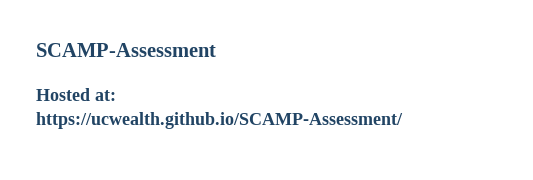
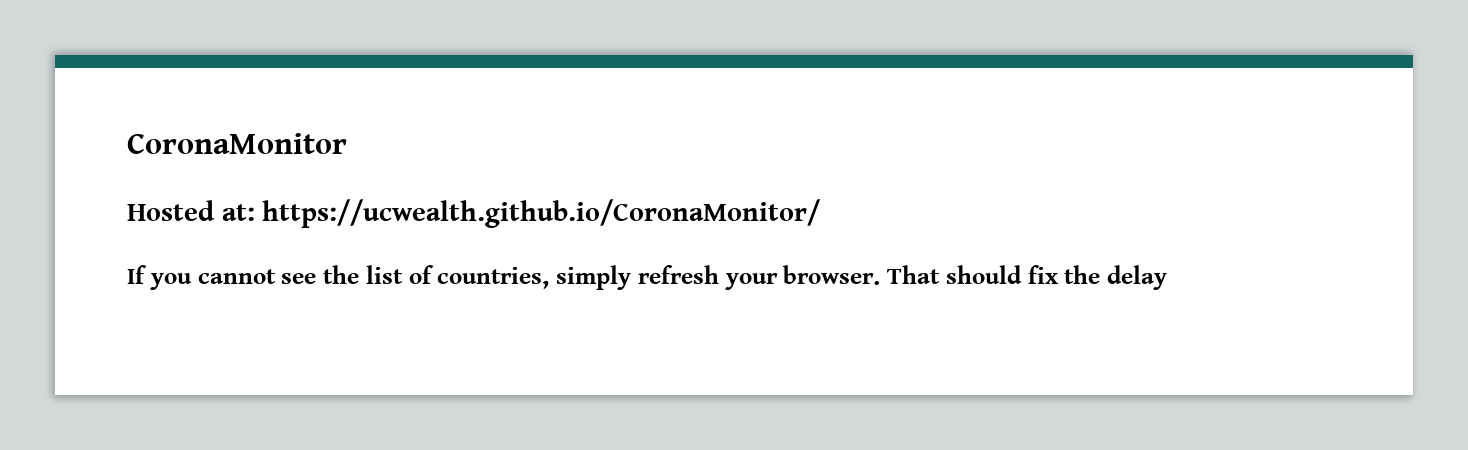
- SCAMP-Assessment
+ CoronaMonitor
- Hosted at: https://ucwealth.github.io/SCAMP-Assessment/
+ Hosted at: https://ucwealth.github.io/CoronaMonitor/
+ If you cannot see the list of countries, simply refresh your browser. That should fix the delay

